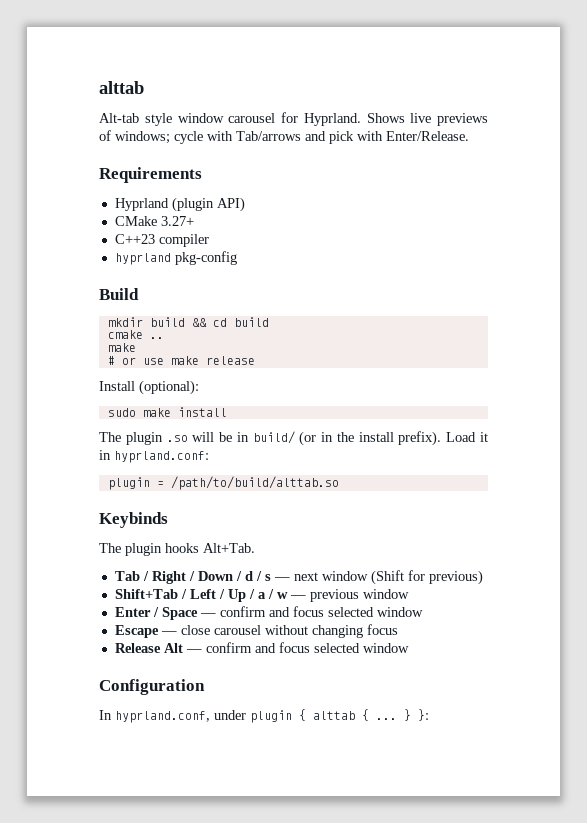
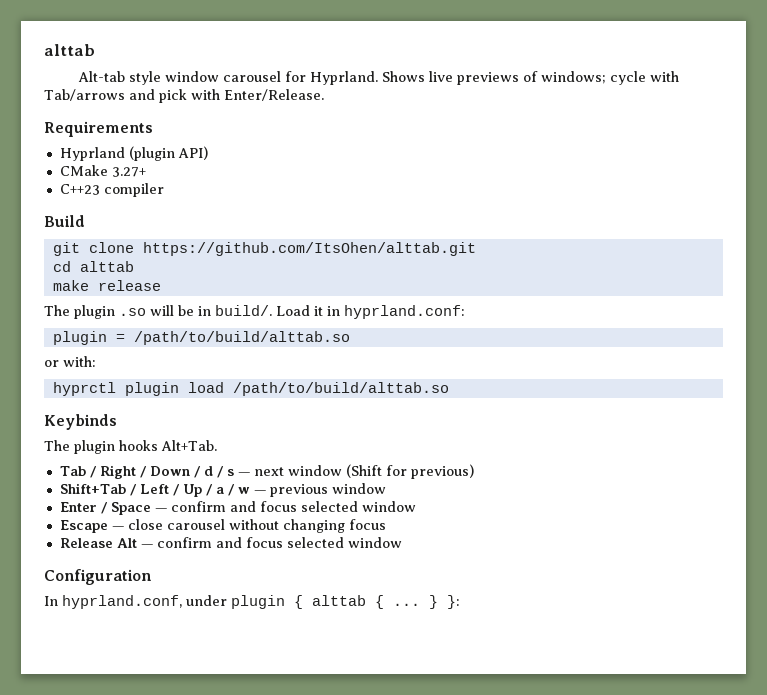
- hyprland pkg-config
- mkdir build && cd build
- cmake ..
- make
- # or use make release
- Install (optional):
- sudo make install
+ git clone https://github.com/ItsOhen/alttab.git
+ cd alttab
+ make release
- The plugin .so will be in build/ (or in the install prefix).
+ The plugin .so will be in build/.
+ or with:
+ hyprctl plugin load /path/to/build/alttab.so

